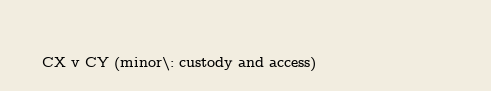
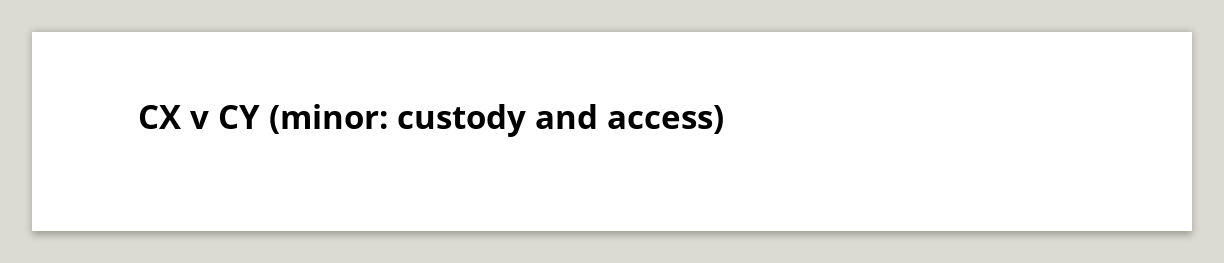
- CX v CY (minor\: custody and access)
+ CX v CY (minor: custody and access)

